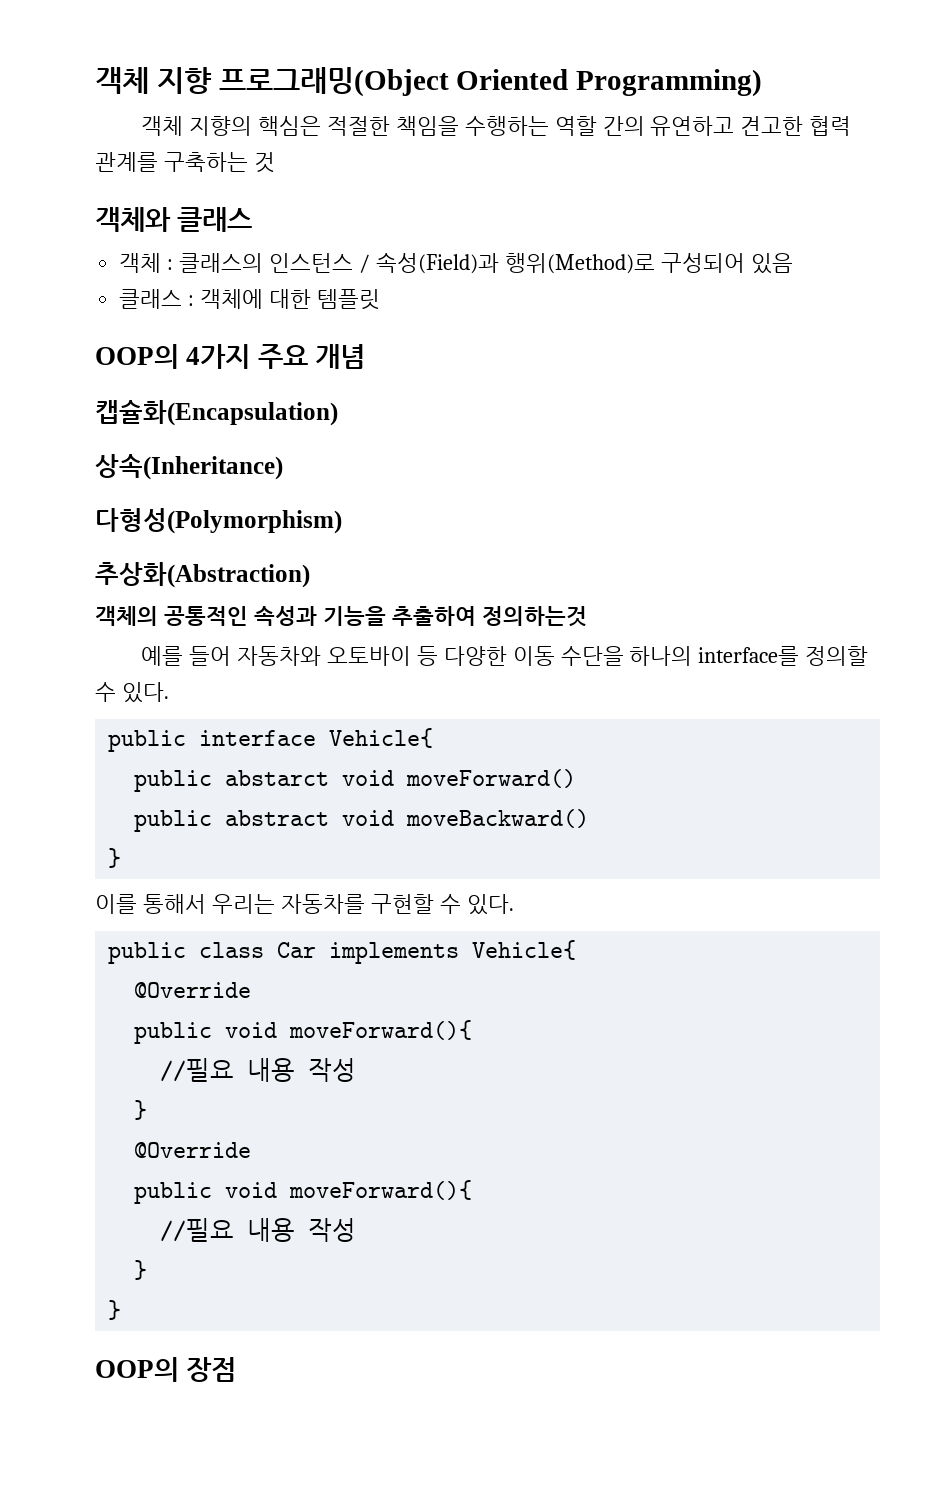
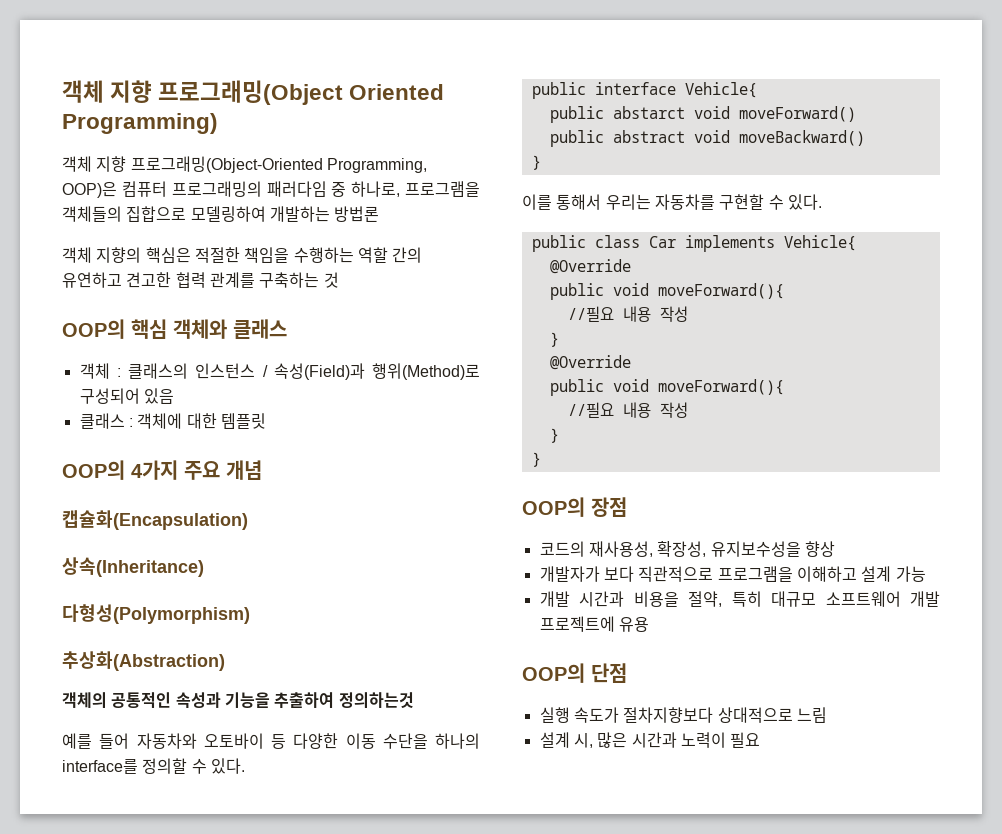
+ 객체 지향 프로그래밍(Object-Oriented Programming, OOP)은 컴퓨터 프로그래밍의 패러다임 중 하나로, 프로그램을 객체들의 집합으로 모델링하여 개발하는 방법론
- 객체와 클래스
+ OOP의 핵심 객체와 클래스
+ 코드의 재사용성, 확장성, 유지보수성을 향상
+ 개발자가 보다 직관적으로 프로그램을 이해하고 설계 가능
+ 개발 시간과 비용을 절약, 특히 대규모 소프트웨어 개발 프로젝트에 유용
+ OOP의 단점
+ 실행 속도가 절차지향보다 상대적으로 느림
+ 설계 시, 많은 시간과 노력이 필요

